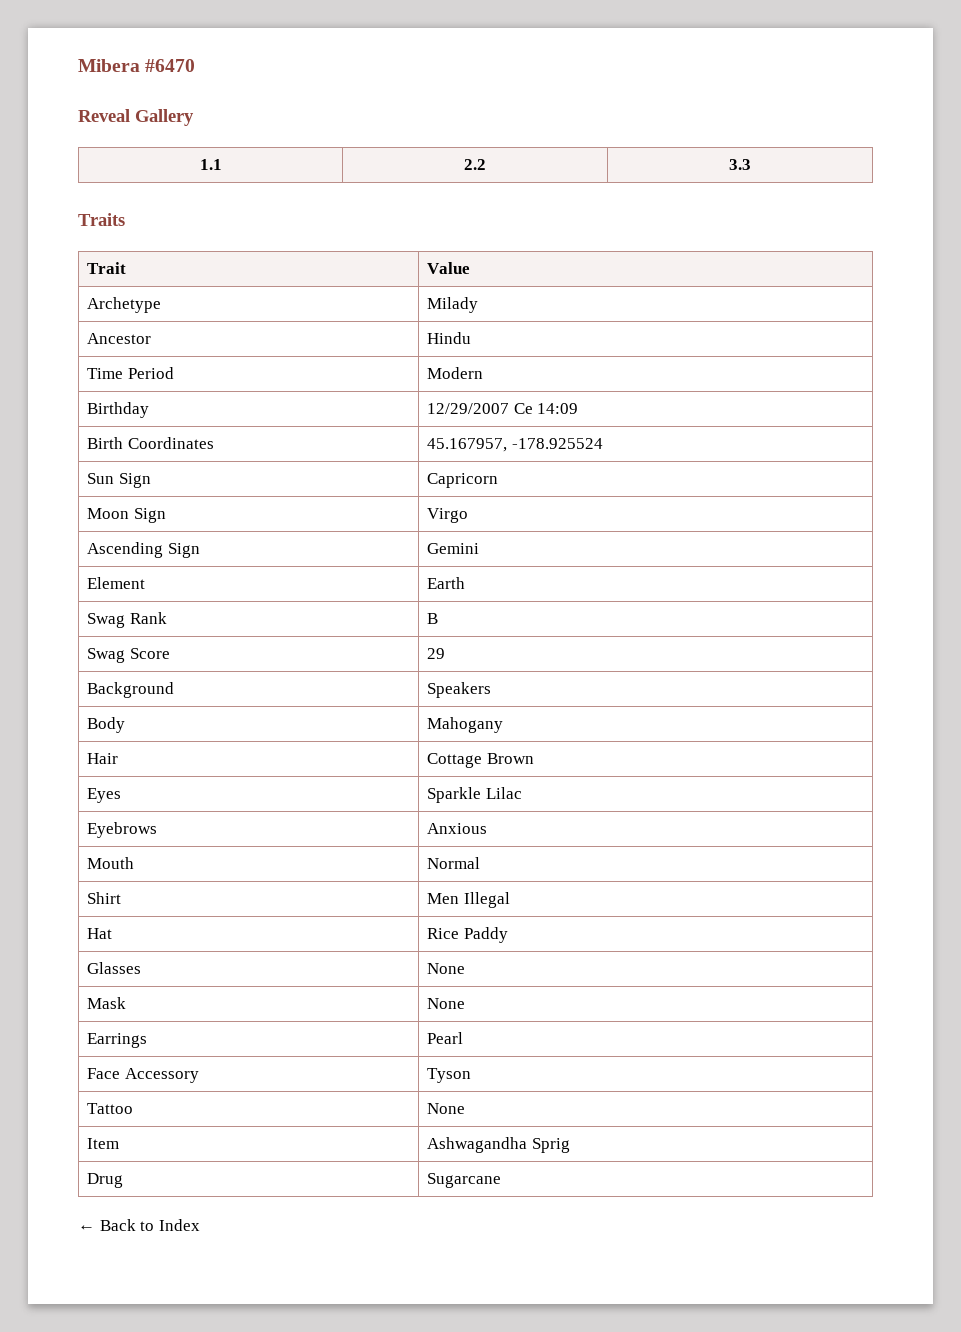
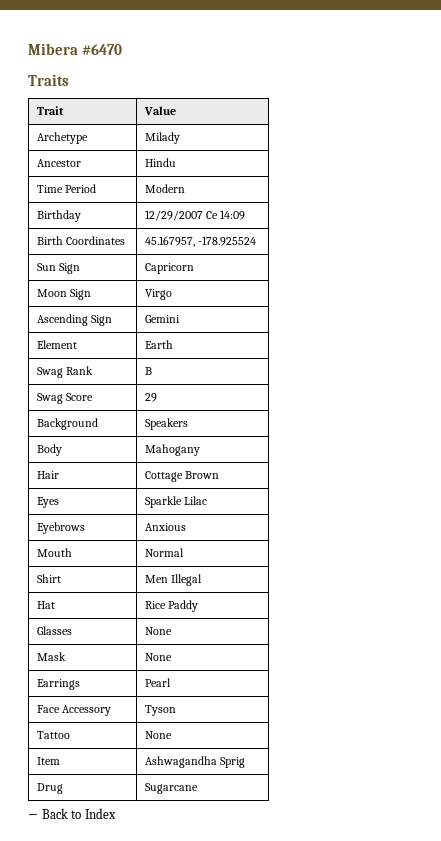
- Reveal Gallery
- 1.1 | 2.2 | 3.3

